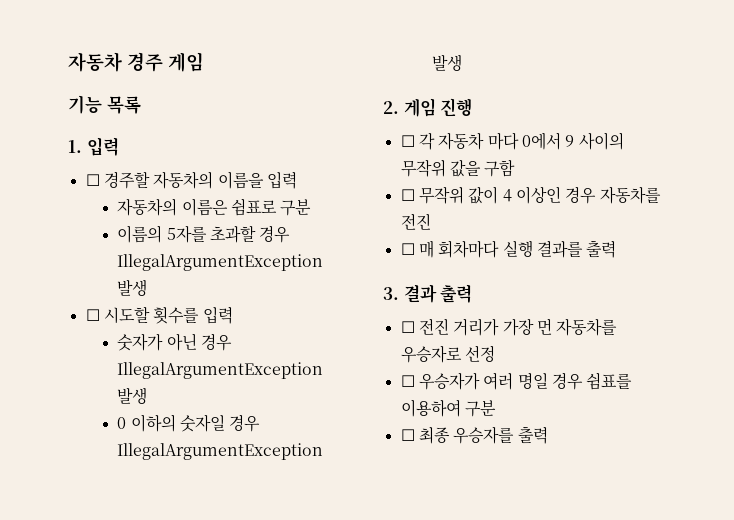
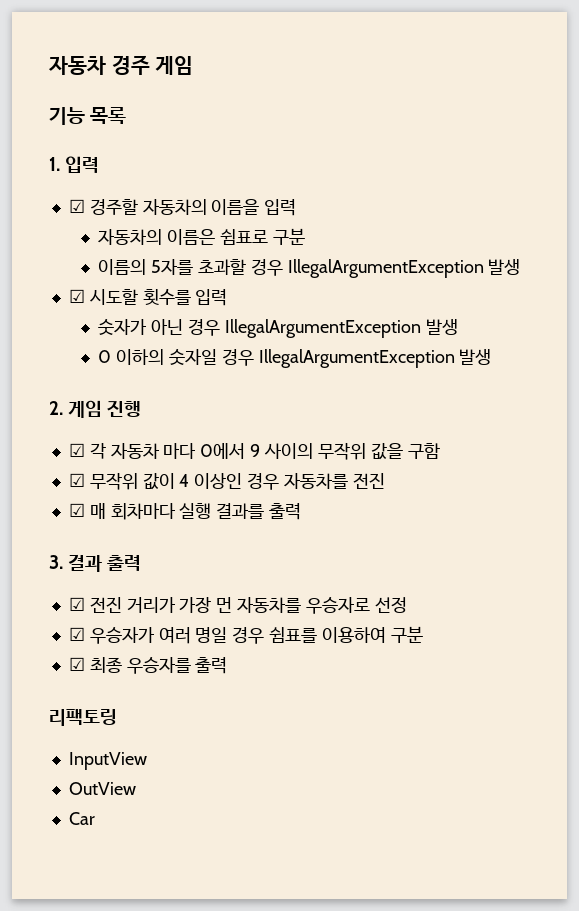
- ☐ 경주할 자동차의 이름을 입력
+ ☑ 경주할 자동차의 이름을 입력
- ☐ 시도할 횟수를 입력
+ ☑ 시도할 횟수를 입력
- ☐ 각 자동차 마다 0에서 9 사이의 무작위 값을 구함
+ ☑ 각 자동차 마다 0에서 9 사이의 무작위 값을 구함
- ☐ 무작위 값이 4 이상인 경우 자동차를 전진
+ ☑ 무작위 값이 4 이상인 경우 자동차를 전진
- ☐ 매 회차마다 실행 결과를 출력
+ ☑ 매 회차마다 실행 결과를 출력
- ☐ 전진 거리가 가장 먼 자동차를 우승자로 선정
+ ☑ 전진 거리가 가장 먼 자동차를 우승자로 선정
- ☐ 우승자가 여러 명일 경우 쉼표를 이용하여 구분
+ ☑ 우승자가 여러 명일 경우 쉼표를 이용하여 구분
- ☐ 최종 우승자를 출력
+ ☑ 최종 우승자를 출력
+ 리팩토링
+ InputView
+ OutView
+ Car

